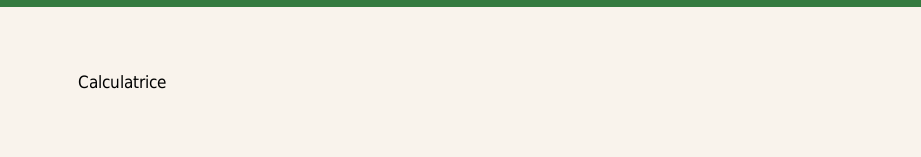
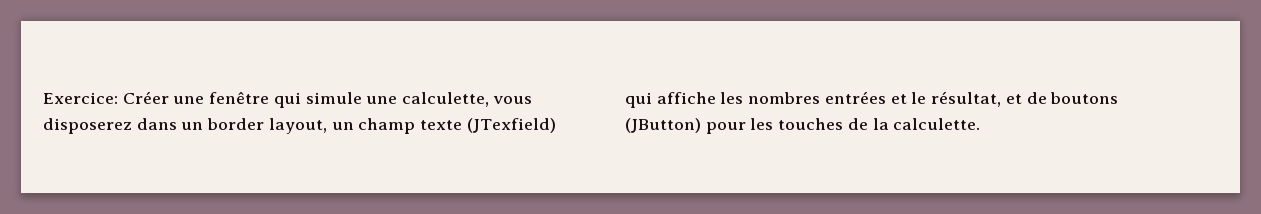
- Calculatrice
+ Exercice: Créer une fenêtre qui simule une calculette, vous disposerez dans un border layout, un champ texte (JTexfield) qui affiche les nombres entrées et le résultat, et de boutons (JButton) pour les touches de la calculette.

